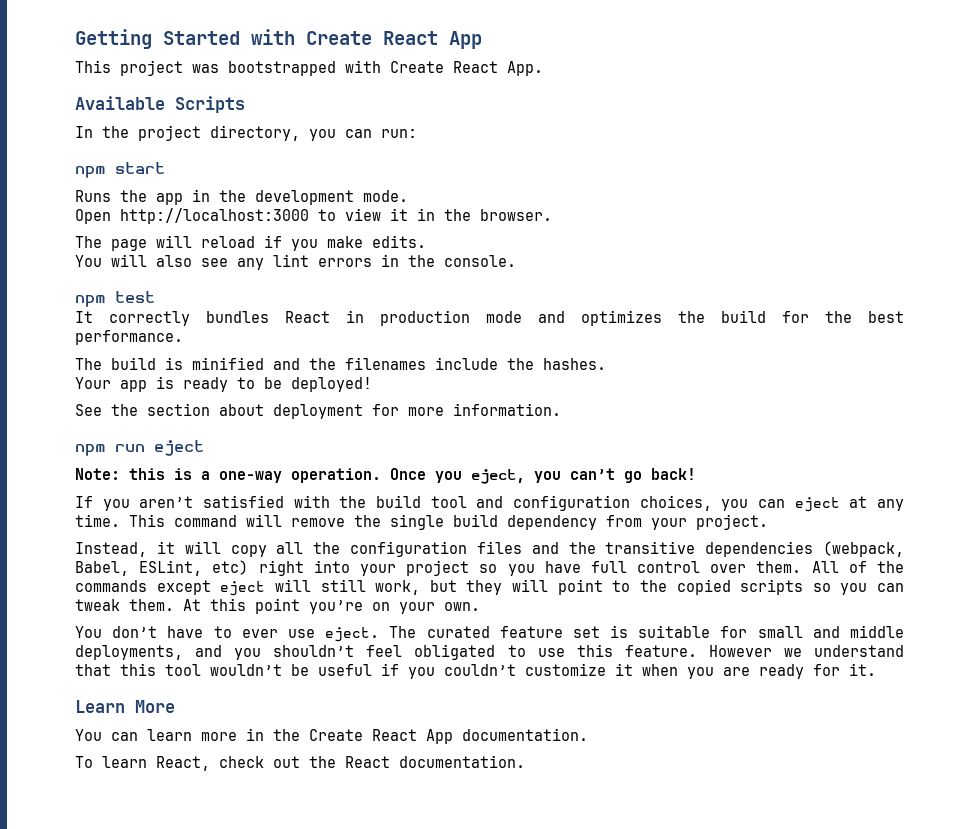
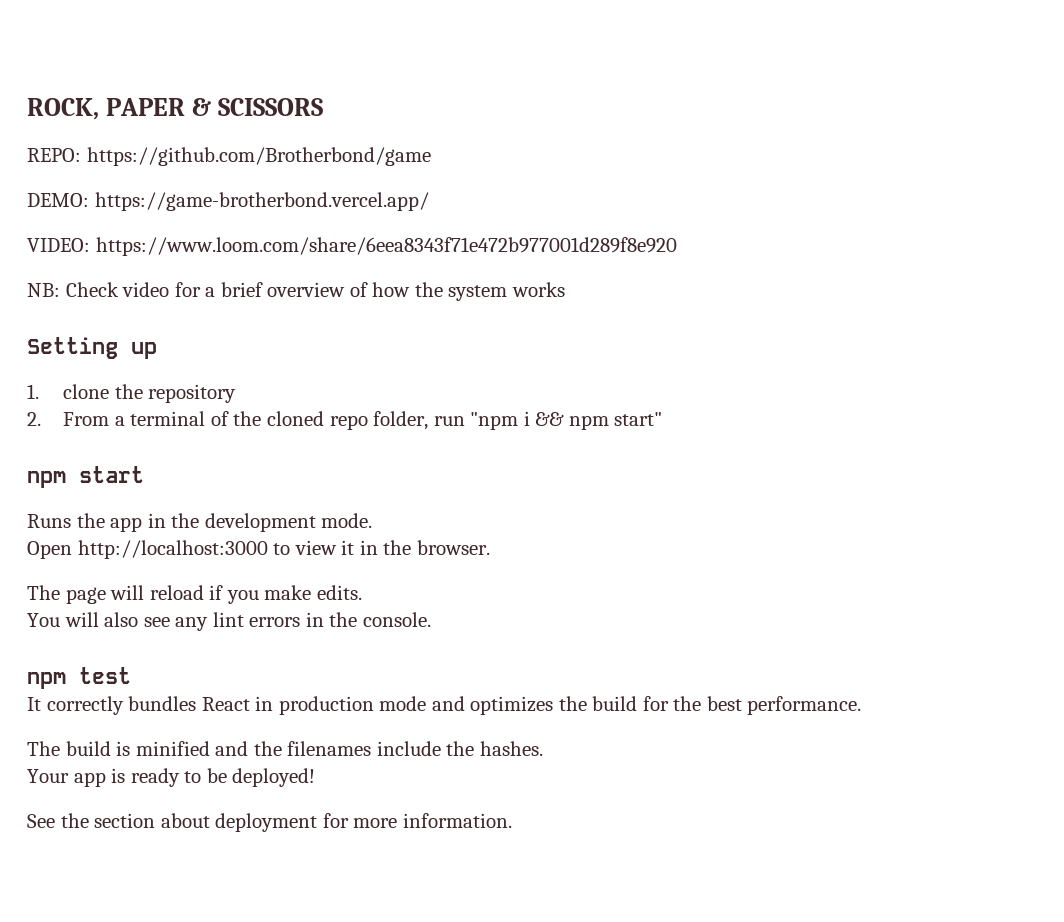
- Getting Started with Create React App
- This project was bootstrapped with Create React App.
- Available Scripts
- In the project directory, you can run:
+ ROCK, PAPER & SCISSORS
+ REPO: https://github.com/Brotherbond/game
+ DEMO: https://game-brotherbond.vercel.app/
+ VIDEO: https://www.loom.com/share/6eea8343f71e472b977001d289f8e920
+ NB: Check video for a brief overview of how the system works
+ Setting up
+ 1. clone the repository
+ 2. From a terminal of the cloned repo folder, run "npm i && npm start"
- npm run eject
- Note: this is a one-way operation. Once you eject, you can’t go back!
- If you aren’t satisfied with the build tool and configuration choices, you can eject at any time. This command will remove the single build dependency from your project.
- Instead, it will copy all the configuration files and the transitive dependencies (webpack, Babel, ESLint, etc) right into your project so you have full control over them. All of the commands except eject will still work, but they will point to the copied scripts so you can tweak them. At this point you’re on your own.
- You don’t have to ever use eject. The curated feature set is suitable for small and middle deployments, and you shouldn’t feel obligated to use this feature. However we understand that this tool wouldn’t be useful if you couldn’t customize it when you are ready for it.
- Learn More
- You can learn more in the Create React App documentation.
- To learn React, check out the React documentation.

